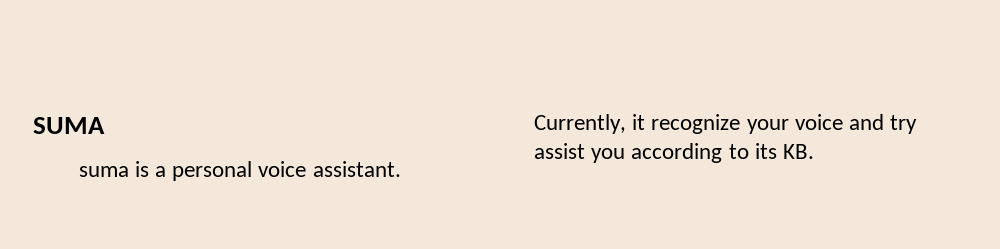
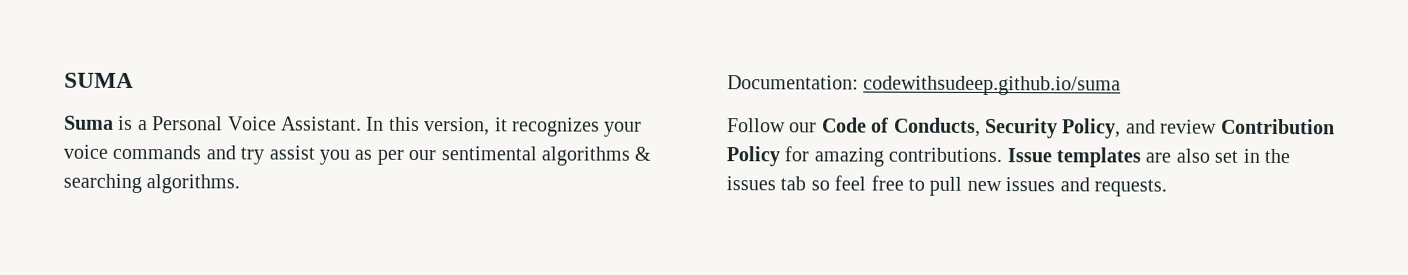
- suma is a personal voice assistant. Currently, it recognize your voice and try assist you according to its KB.
+ Suma is a Personal Voice Assistant. In this version, it recognizes your voice commands and try assist you as per our sentimental algorithms & searching algorithms.
+ Documentation: codewithsudeep.github.io/suma
+ Follow our Code of Conducts, Security Policy, and review Contribution Policy for amazing contributions. Issue templates are also set in the issues tab so feel free to pull new issues and requests.

